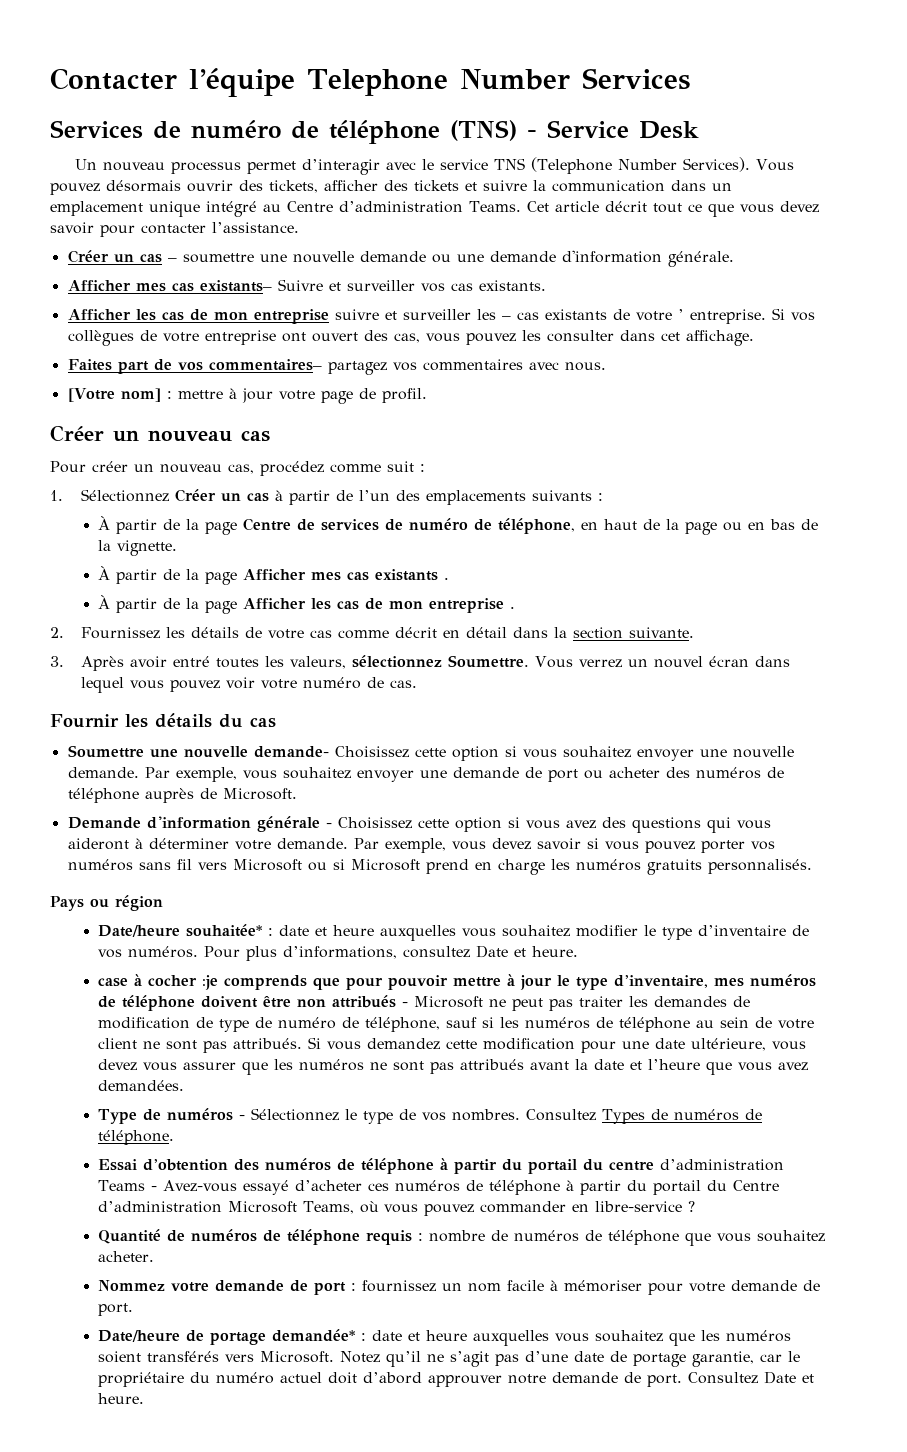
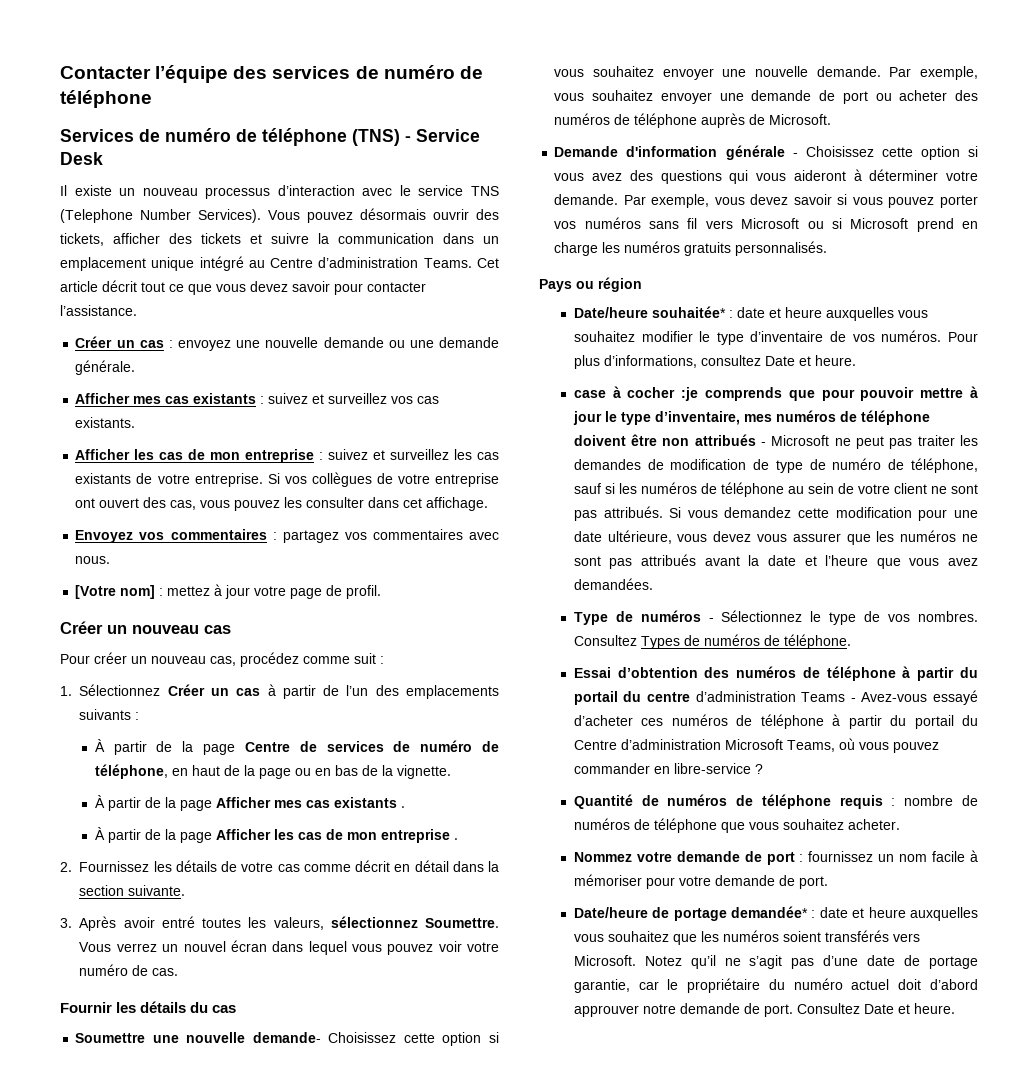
- Contacter l’équipe Telephone Number Services
+ Contacter l’équipe des services de numéro de téléphone
- Un nouveau processus permet d’interagir avec le service TNS (Telephone Number Services).
+ Il existe un nouveau processus d’interaction avec le service TNS (Telephone Number Services).
- Créer un cas – soumettre une nouvelle demande ou une demande d'information générale.
+ Créer un cas : envoyez une nouvelle demande ou une demande générale.
- Afficher mes cas existants– Suivre et surveiller vos cas existants.
+ Afficher mes cas existants : suivez et surveillez vos cas existants.
- Afficher les cas de mon entreprise suivre et surveiller les – cas existants de votre ’ entreprise.
+ Afficher les cas de mon entreprise : suivez et surveillez les cas existants de votre entreprise.
- Faites part de vos commentaires– partagez vos commentaires avec nous.
+ Envoyez vos commentaires : partagez vos commentaires avec nous.
- [Votre nom] : mettre à jour votre page de profil.
+ [Votre nom] : mettez à jour votre page de profil.

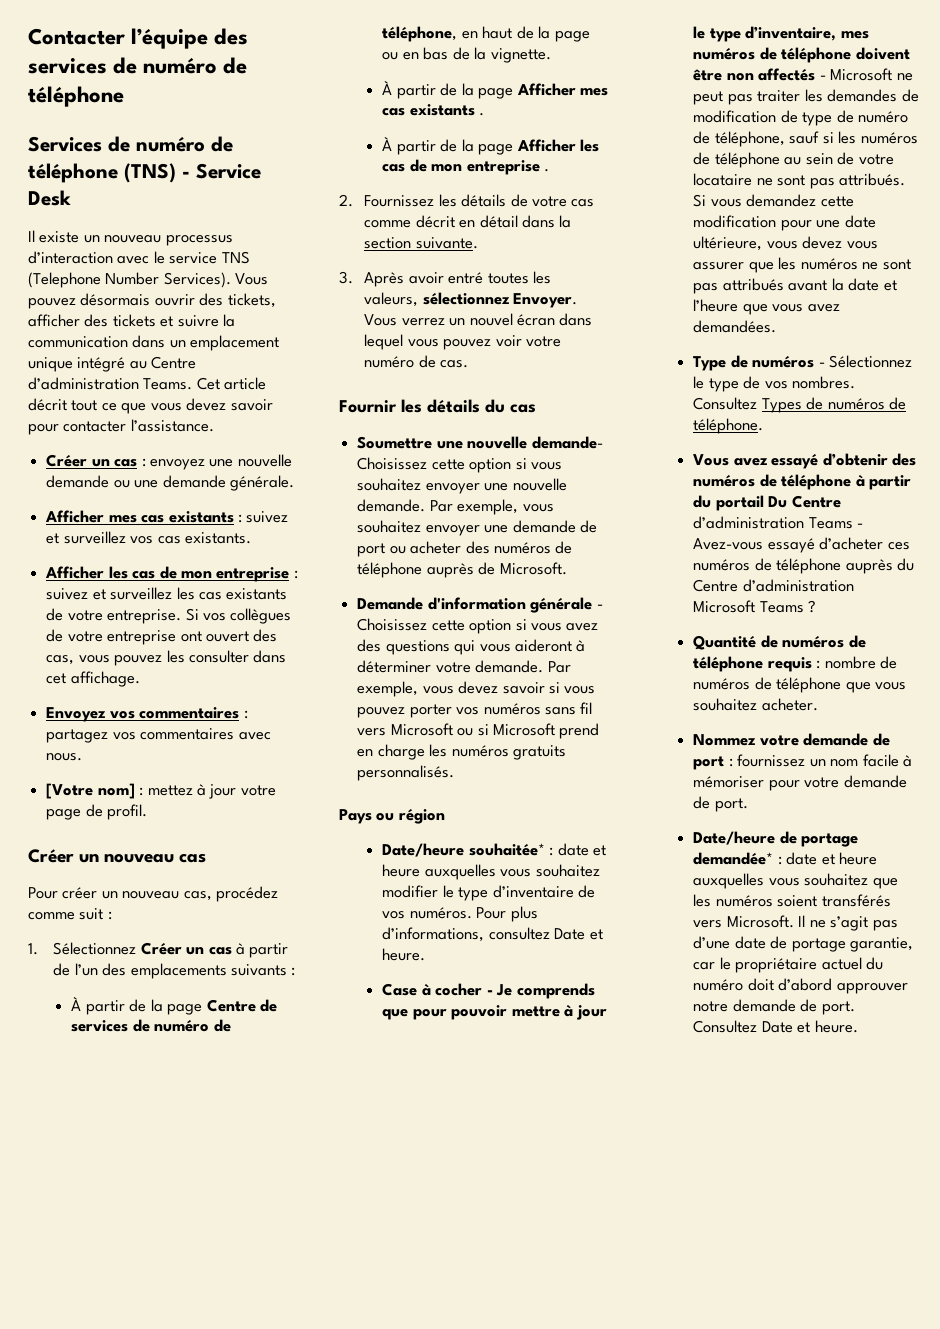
- 3. Après avoir entré toutes les valeurs, sélectionnez Soumettre.
+ 3. Après avoir entré toutes les valeurs, sélectionnez Envoyer.
- case à cocher :je comprends que pour pouvoir mettre à jour le type d’inventaire, mes numéros de téléphone doivent être non attribués - Microsoft ne peut pas traiter les demandes de modification de type de numéro de téléphone, sauf si les numéros de téléphone au sein de votre client ne sont pas attribués.
+ Case à cocher - Je comprends que pour pouvoir mettre à jour le type d’inventaire, mes numéros de téléphone doivent être non affectés - Microsoft ne peut pas traiter les demandes de modification de type de numéro de téléphone, sauf si les numéros de téléphone au sein de votre locataire ne sont pas attribués.
- Essai d’obtention des numéros de téléphone à partir du portail du centre d’administration Teams - Avez-vous essayé d’acheter ces numéros de téléphone à partir du portail du Centre d’administration Microsoft Teams, où vous pouvez commander en libre-service ?
+ Vous avez essayé d’obtenir des numéros de téléphone à partir du portail Du Centre d’administration Teams - Avez-vous essayé d’acheter ces numéros de téléphone auprès du Centre d’administration Microsoft Teams ?
- Notez qu’il ne s’agit pas d’une date de portage garantie, car le propriétaire du numéro actuel doit d’abord approuver notre demande de port.
+ Il ne s’agit pas d’une date de portage garantie, car le propriétaire actuel du numéro doit d’abord approuver notre demande de port.

